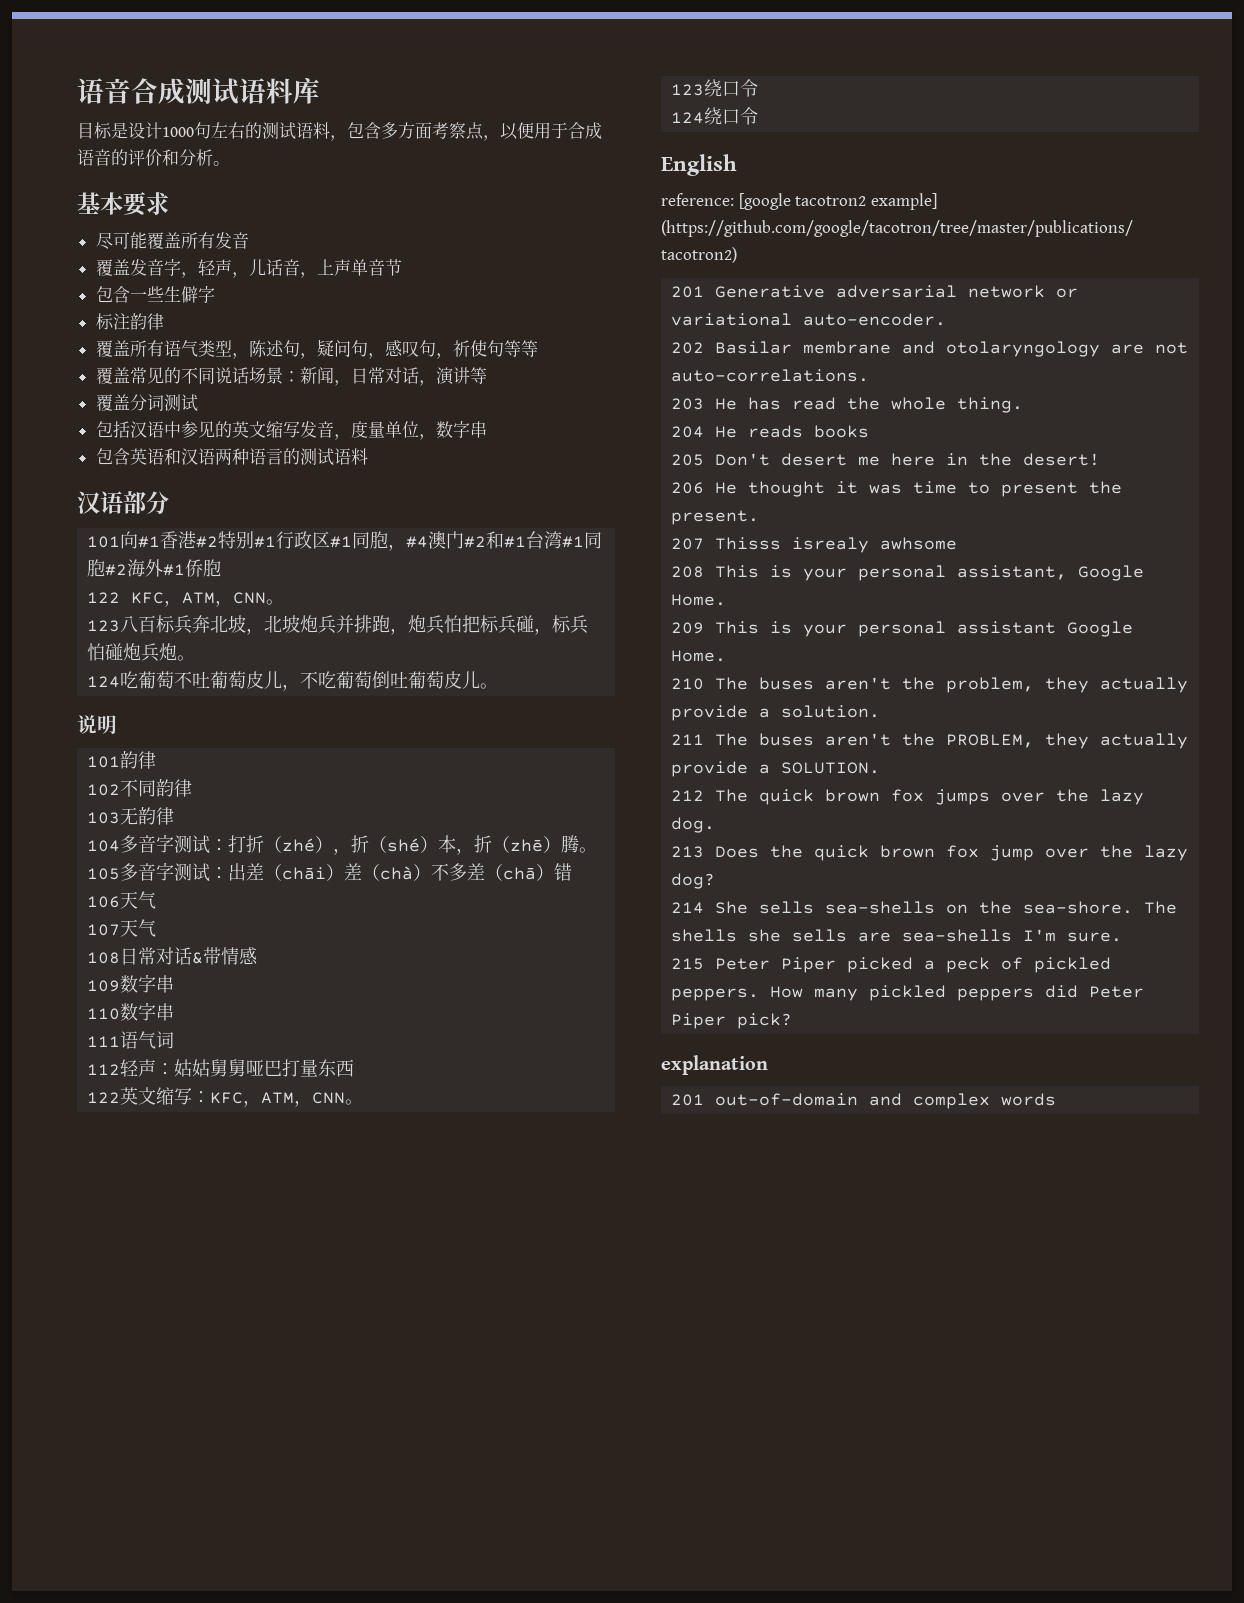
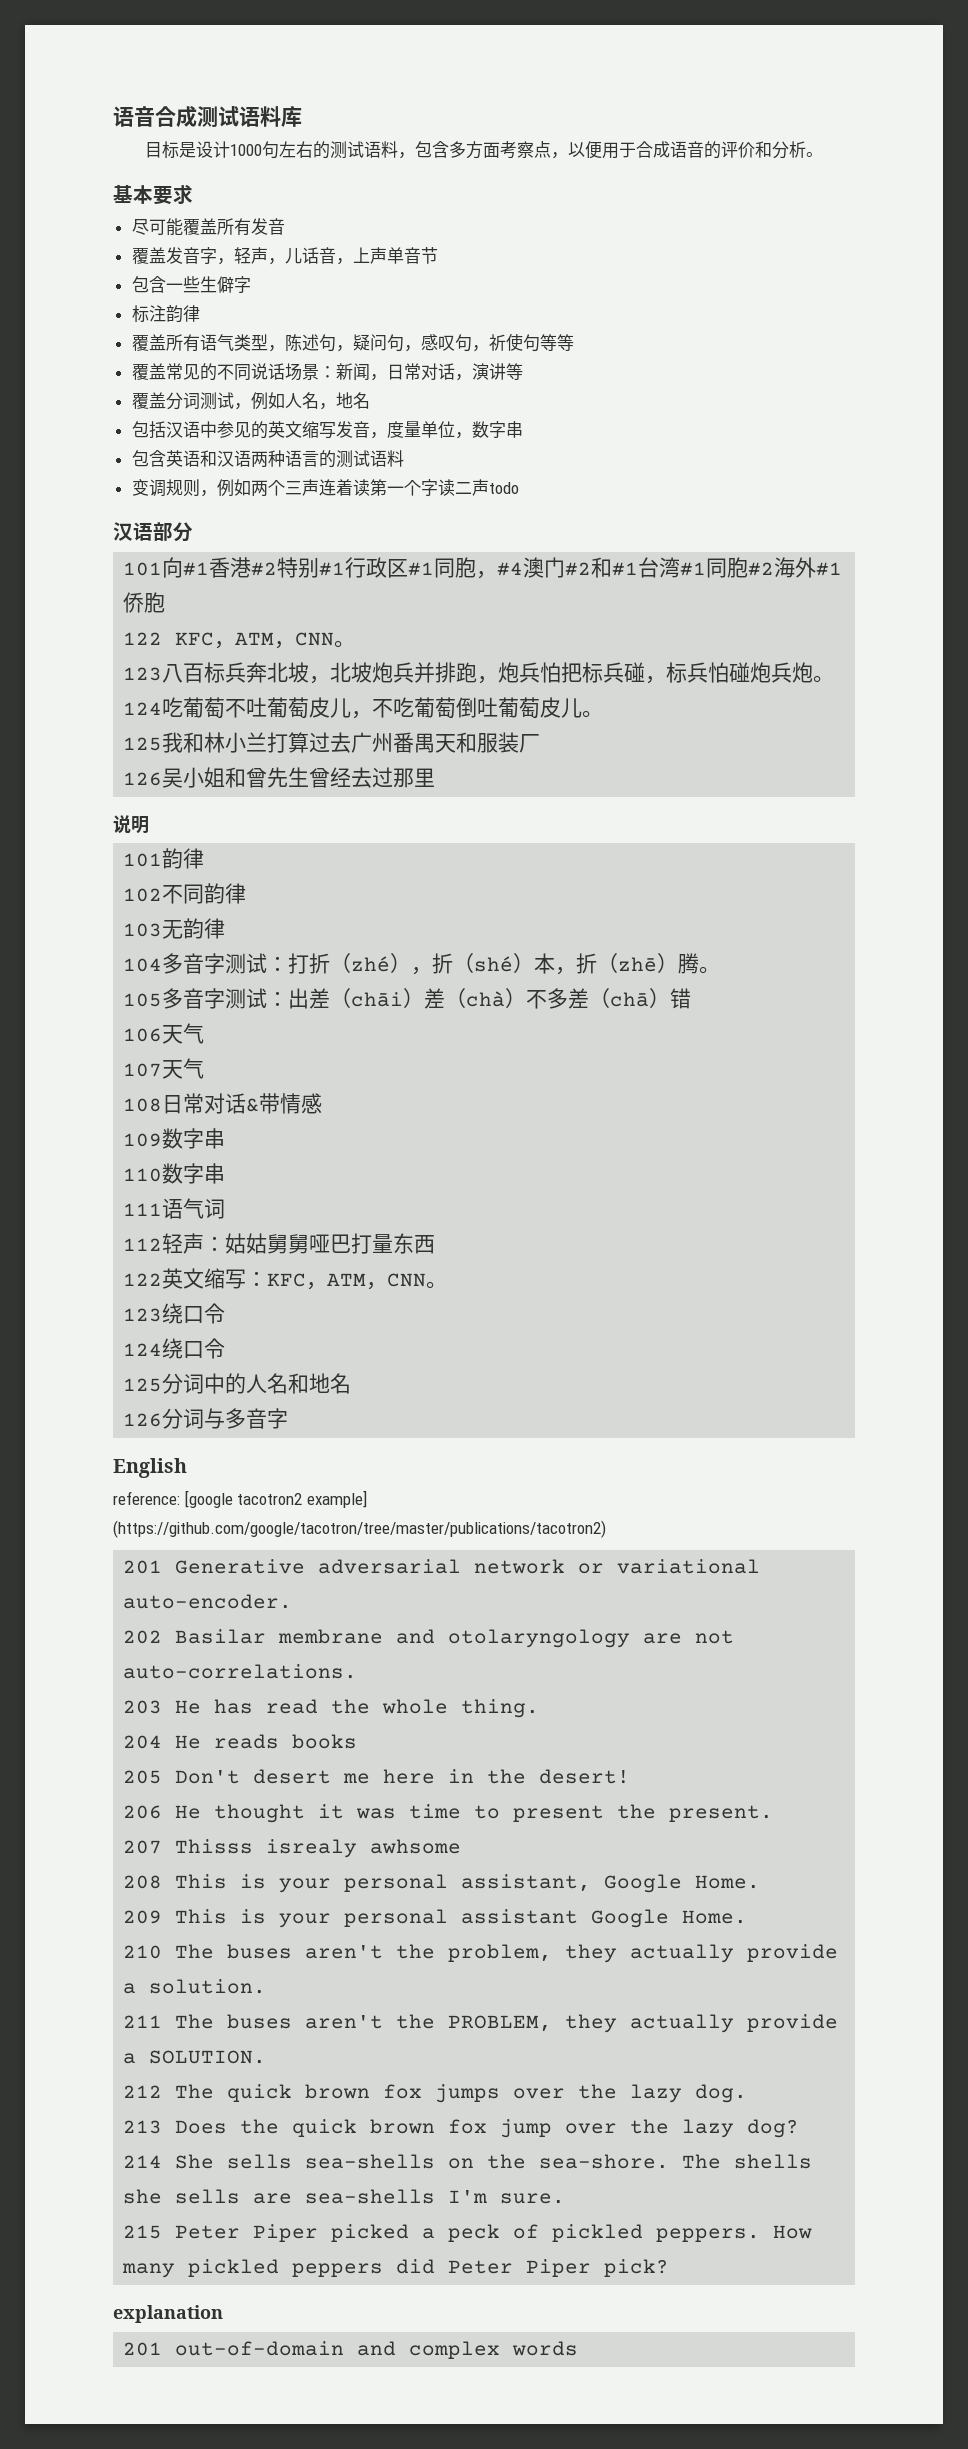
- 覆盖分词测试
+ 覆盖分词测试，例如人名，地名
+ 变调规则，例如两个三声连着读第一个字读二声todo
+ 125我和林小兰打算过去广州番禺天和服装厂
+ 126吴小姐和曾先生曾经去过那里
+ 125分词中的人名和地名
+ 126分词与多音字

